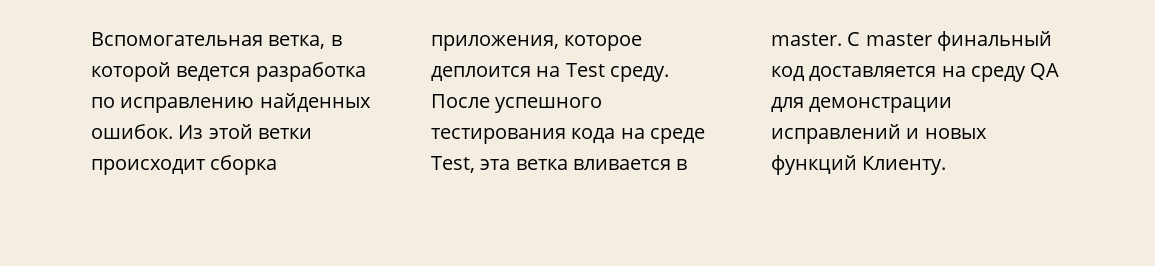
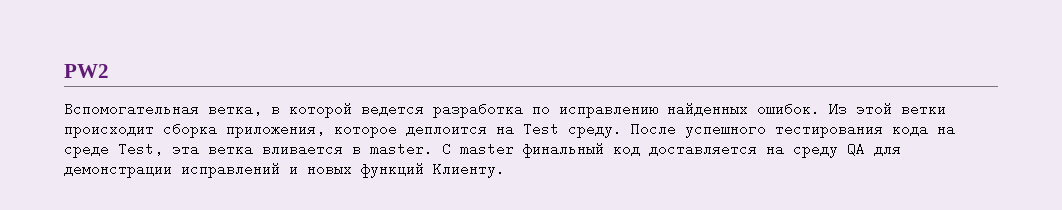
+ PW2

